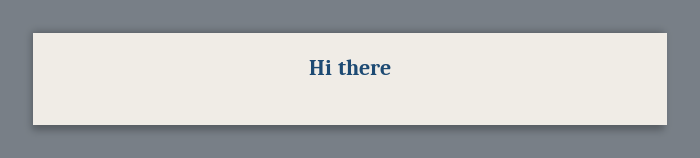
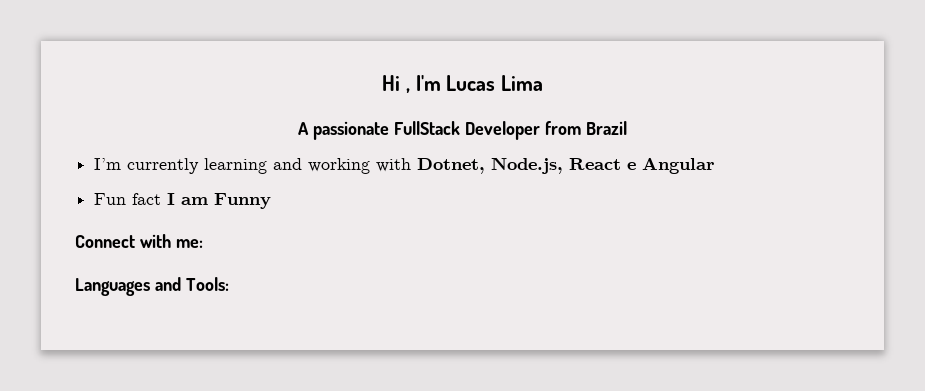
- Hi there
+ Hi , I'm Lucas Lima
+ A passionate FullStack Developer from Brazil
+ I’m currently learning and working with Dotnet, Node.js, React e Angular
+ Fun fact I am Funny
+ Connect with me:
+ Languages and Tools:

